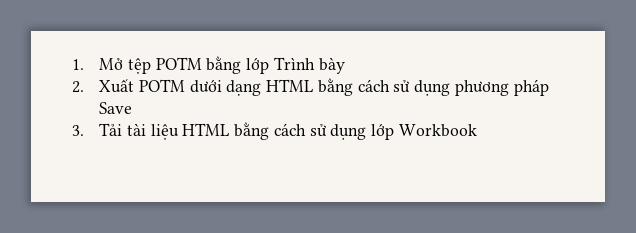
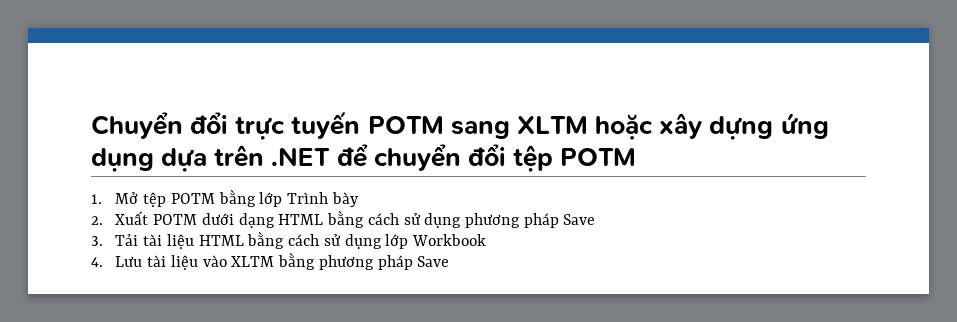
+ Chuyển đổi trực tuyến POTM sang XLTM hoặc xây dựng ứng dụng dựa trên .NET để chuyển đổi tệp POTM
+ 4. Lưu tài liệu vào XLTM bằng phương pháp Save

